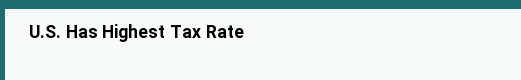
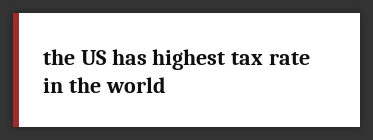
- U.S. Has Highest Tax Rate
+ the US has highest tax rate in the world

